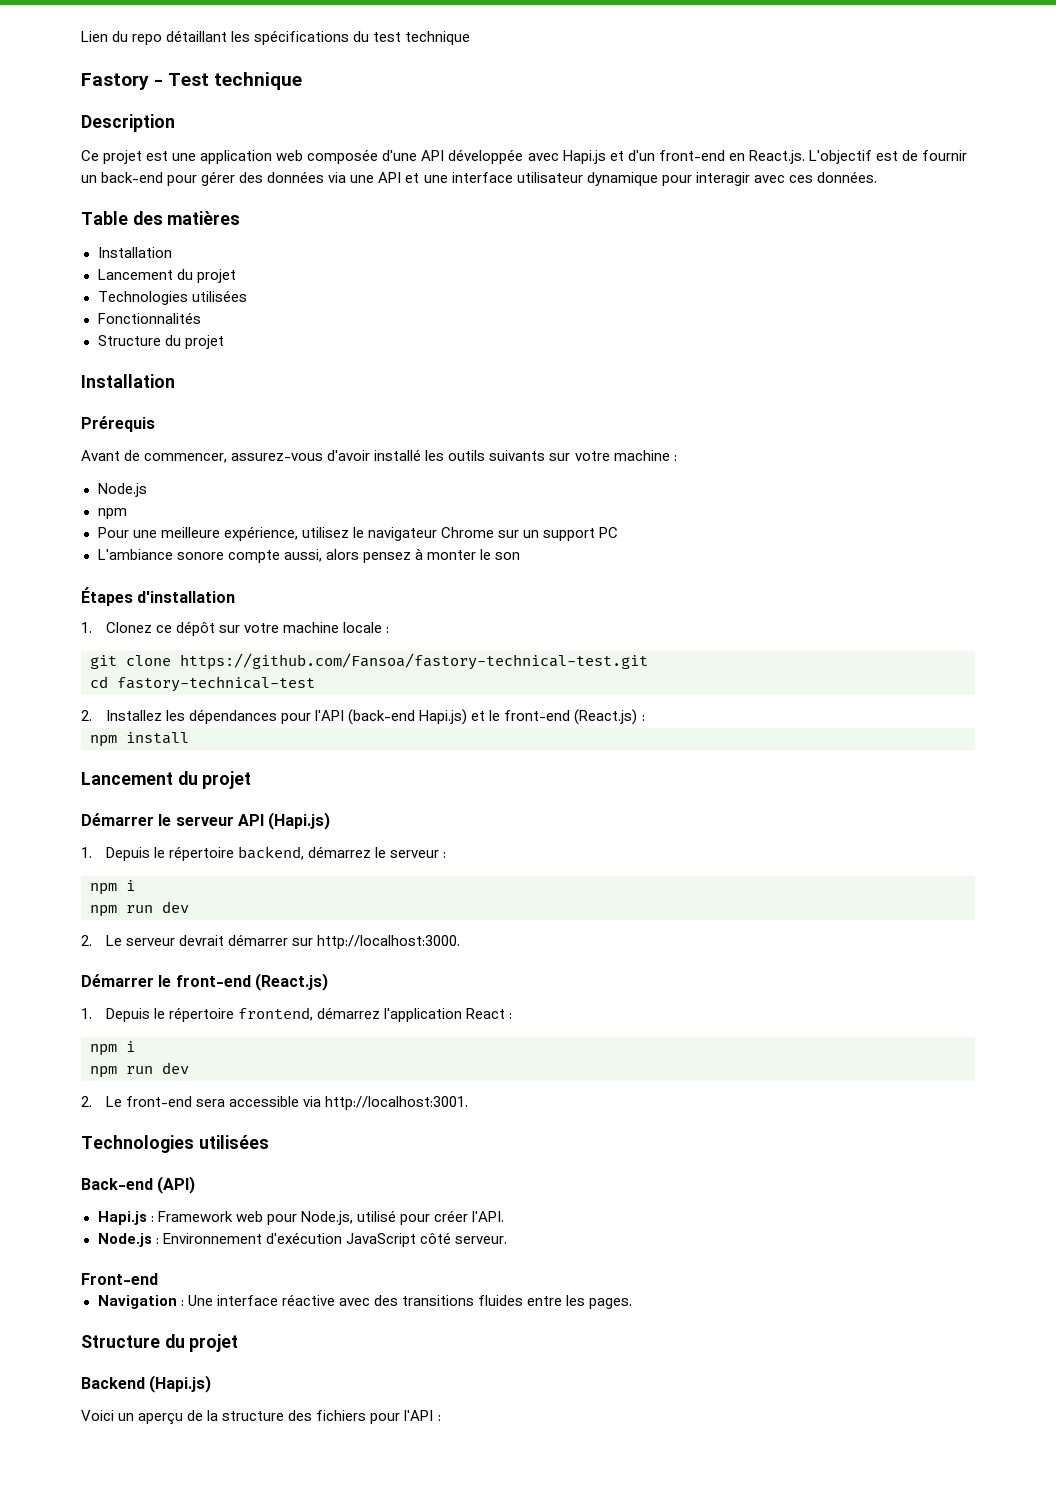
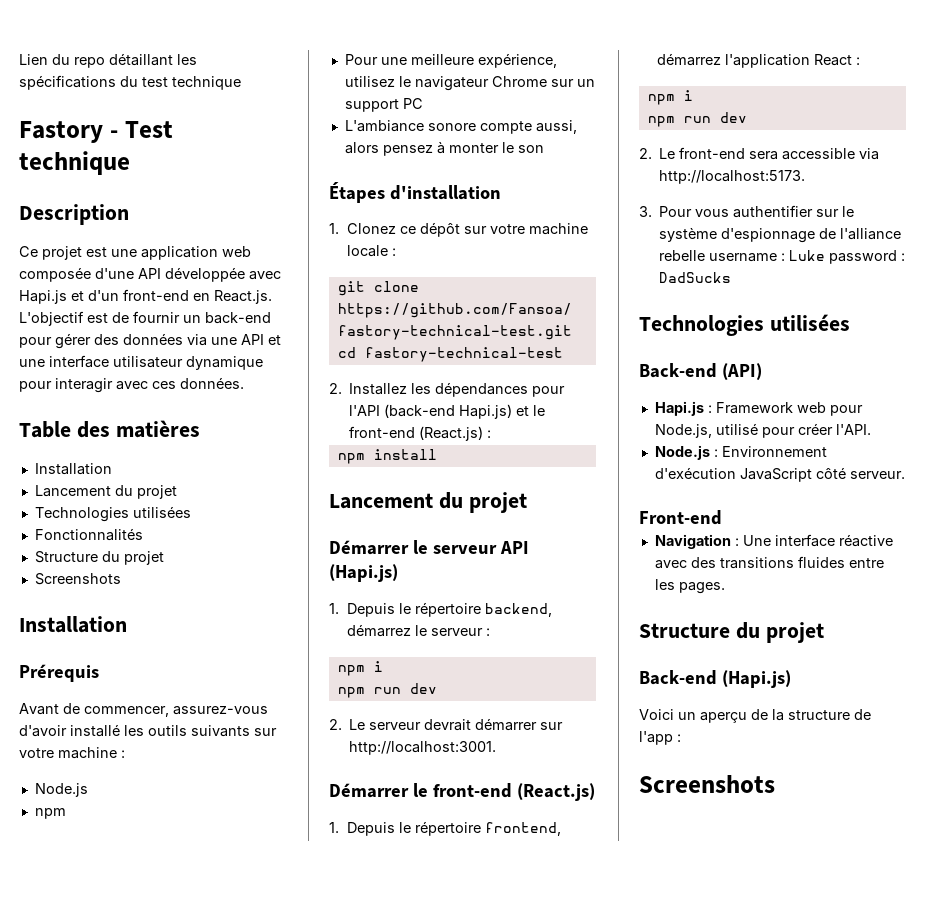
  Fonctionnalités
  Structure du projet
+ Screenshots
- 2. Le serveur devrait démarrer sur http://localhost:3000.
+ 2. Le serveur devrait démarrer sur http://localhost:3001.
- 2. Le front-end sera accessible via http://localhost:3001.
+ 2. Le front-end sera accessible via http://localhost:5173.
+ 3. Pour vous authentifier sur le système d'espionnage de l'alliance rebelle username : Luke password : DadSucks
- Backend (Hapi.js)
+ Back-end (Hapi.js)
- Voici un aperçu de la structure des fichiers pour l'API :
+ Voici un aperçu de la structure de l'app :
+ Screenshots

